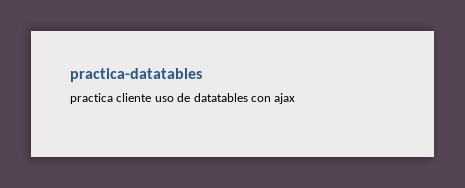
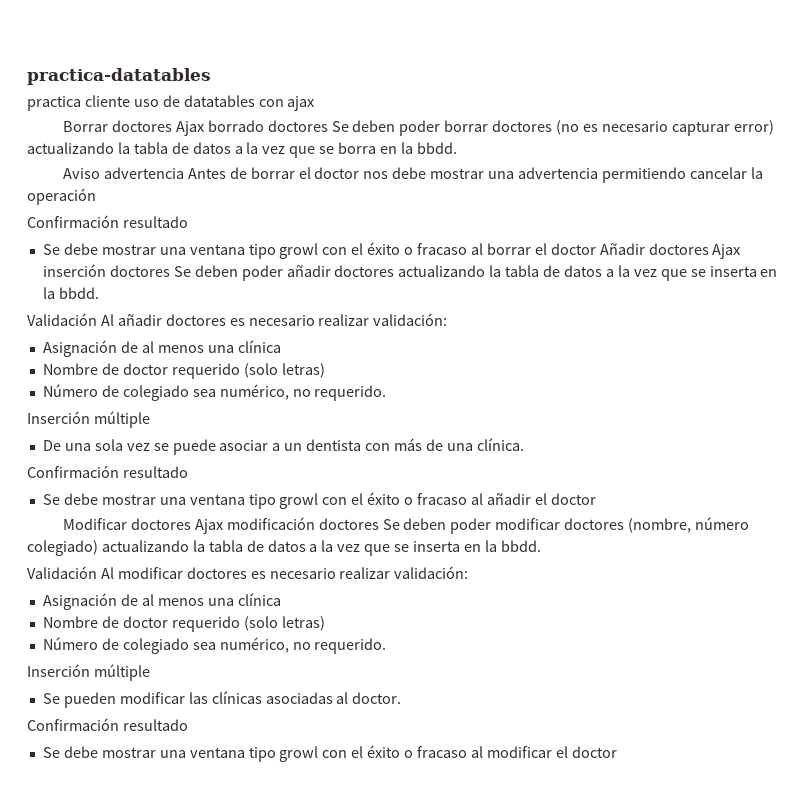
+ Borrar doctores Ajax borrado doctores Se deben poder borrar doctores (no es necesario capturar error) actualizando la tabla de datos a la vez que se borra en la bbdd.
+ Aviso advertencia Antes de borrar el doctor nos debe mostrar una advertencia permitiendo cancelar la operación
+ Confirmación resultado
+ Se debe mostrar una ventana tipo growl con el éxito o fracaso al borrar el doctor Añadir doctores Ajax inserción doctores Se deben poder añadir doctores actualizando la tabla de datos a la vez que se inserta en la bbdd.
+ Validación Al añadir doctores es necesario realizar validación:
+ Asignación de al menos una clínica
+ Nombre de doctor requerido (solo letras)
+ Número de colegiado sea numérico, no requerido.
+ Inserción múltiple
+ De una sola vez se puede asociar a un dentista con más de una clínica.
+ Confirmación resultado
+ Se debe mostrar una ventana tipo growl con el éxito o fracaso al añadir el doctor
+ Modificar doctores Ajax modificación doctores Se deben poder modificar doctores (nombre, número colegiado) actualizando la tabla de datos a la vez que se inserta en la bbdd.
+ Validación Al modificar doctores es necesario realizar validación:
+ Asignación de al menos una clínica
+ Nombre de doctor requerido (solo letras)
+ Número de colegiado sea numérico, no requerido.
+ Inserción múltiple
+ Se pueden modificar las clínicas asociadas al doctor.
+ Confirmación resultado
+ Se debe mostrar una ventana tipo growl con el éxito o fracaso al modificar el doctor

